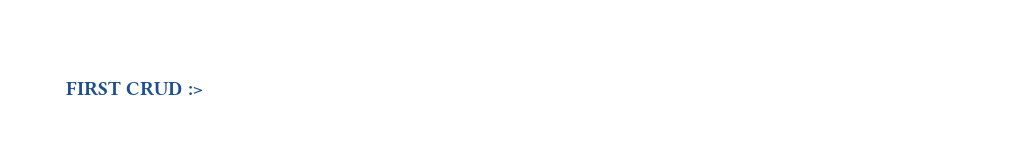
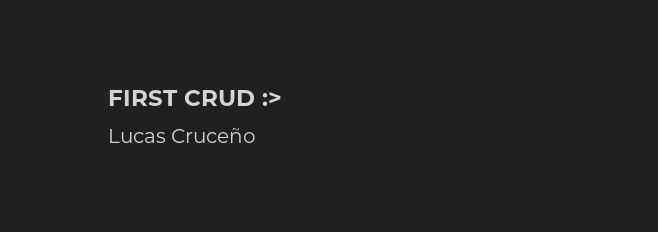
+ Lucas Cruceño

